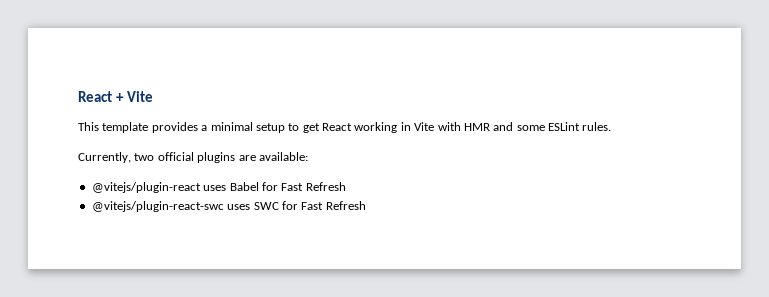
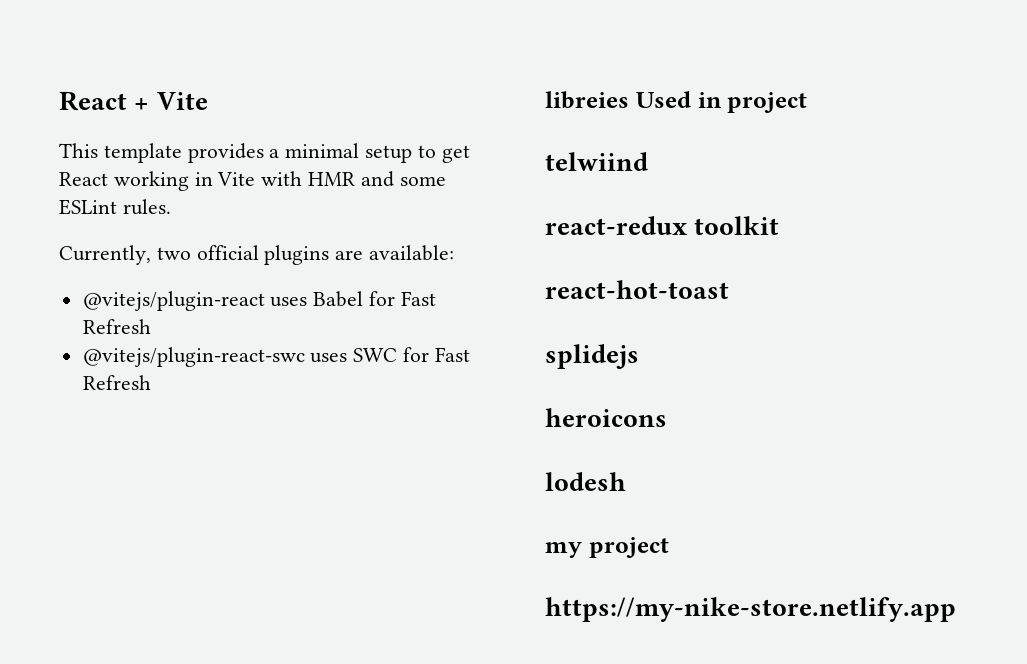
+ libreies Used in project
+ telwiind
+ react-redux toolkit
+ react-hot-toast
+ splidejs
+ heroicons
+ lodesh
+ my project
+ https://my-nike-store.netlify.app

